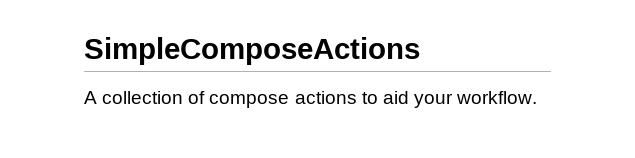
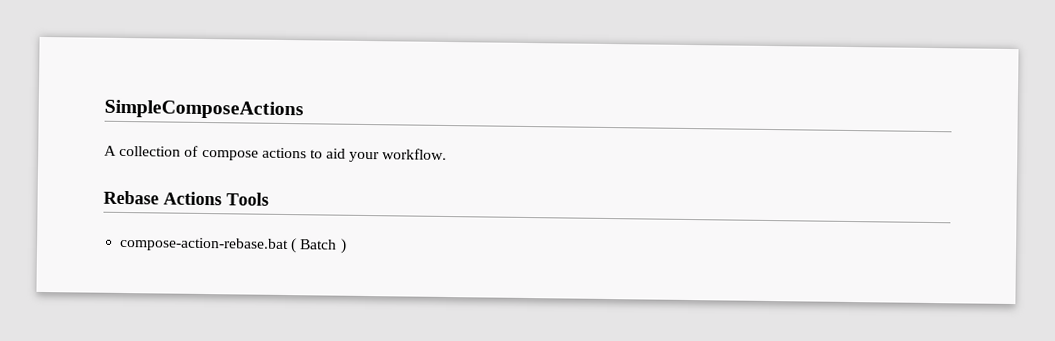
+ Rebase Actions Tools
+ compose-action-rebase.bat ( Batch )

